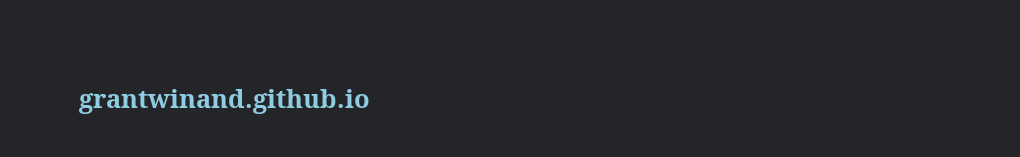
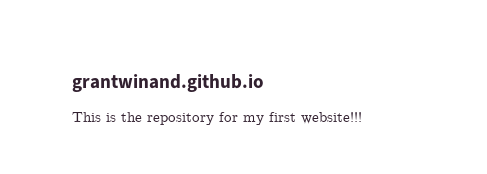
+ This is the repository for my first website!!!

